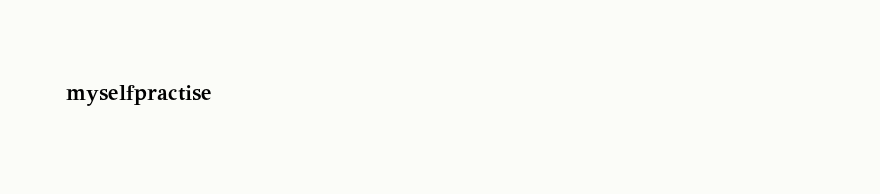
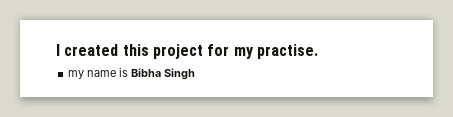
- myselfpractise
+ I created this project for my practise.
+ my name is Bibha Singh

